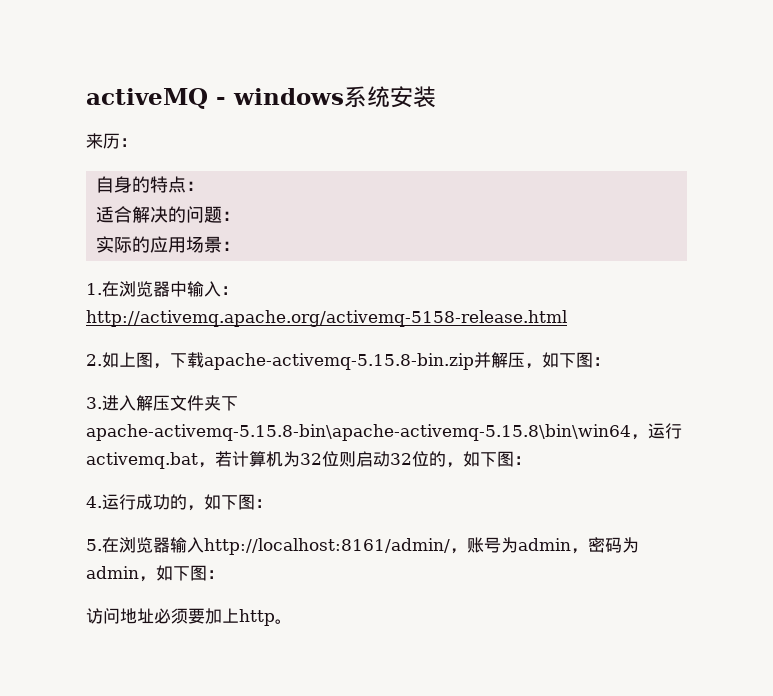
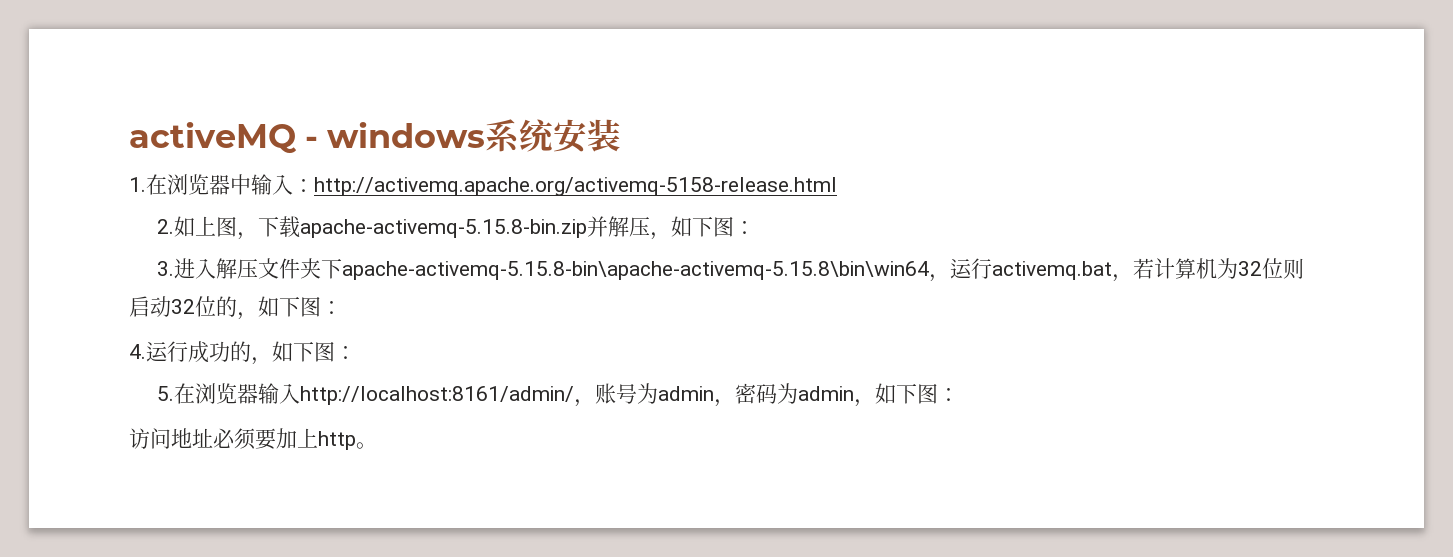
- 来历：
- 自身的特点：
- 适合解决的问题：
- 实际的应用场景：

